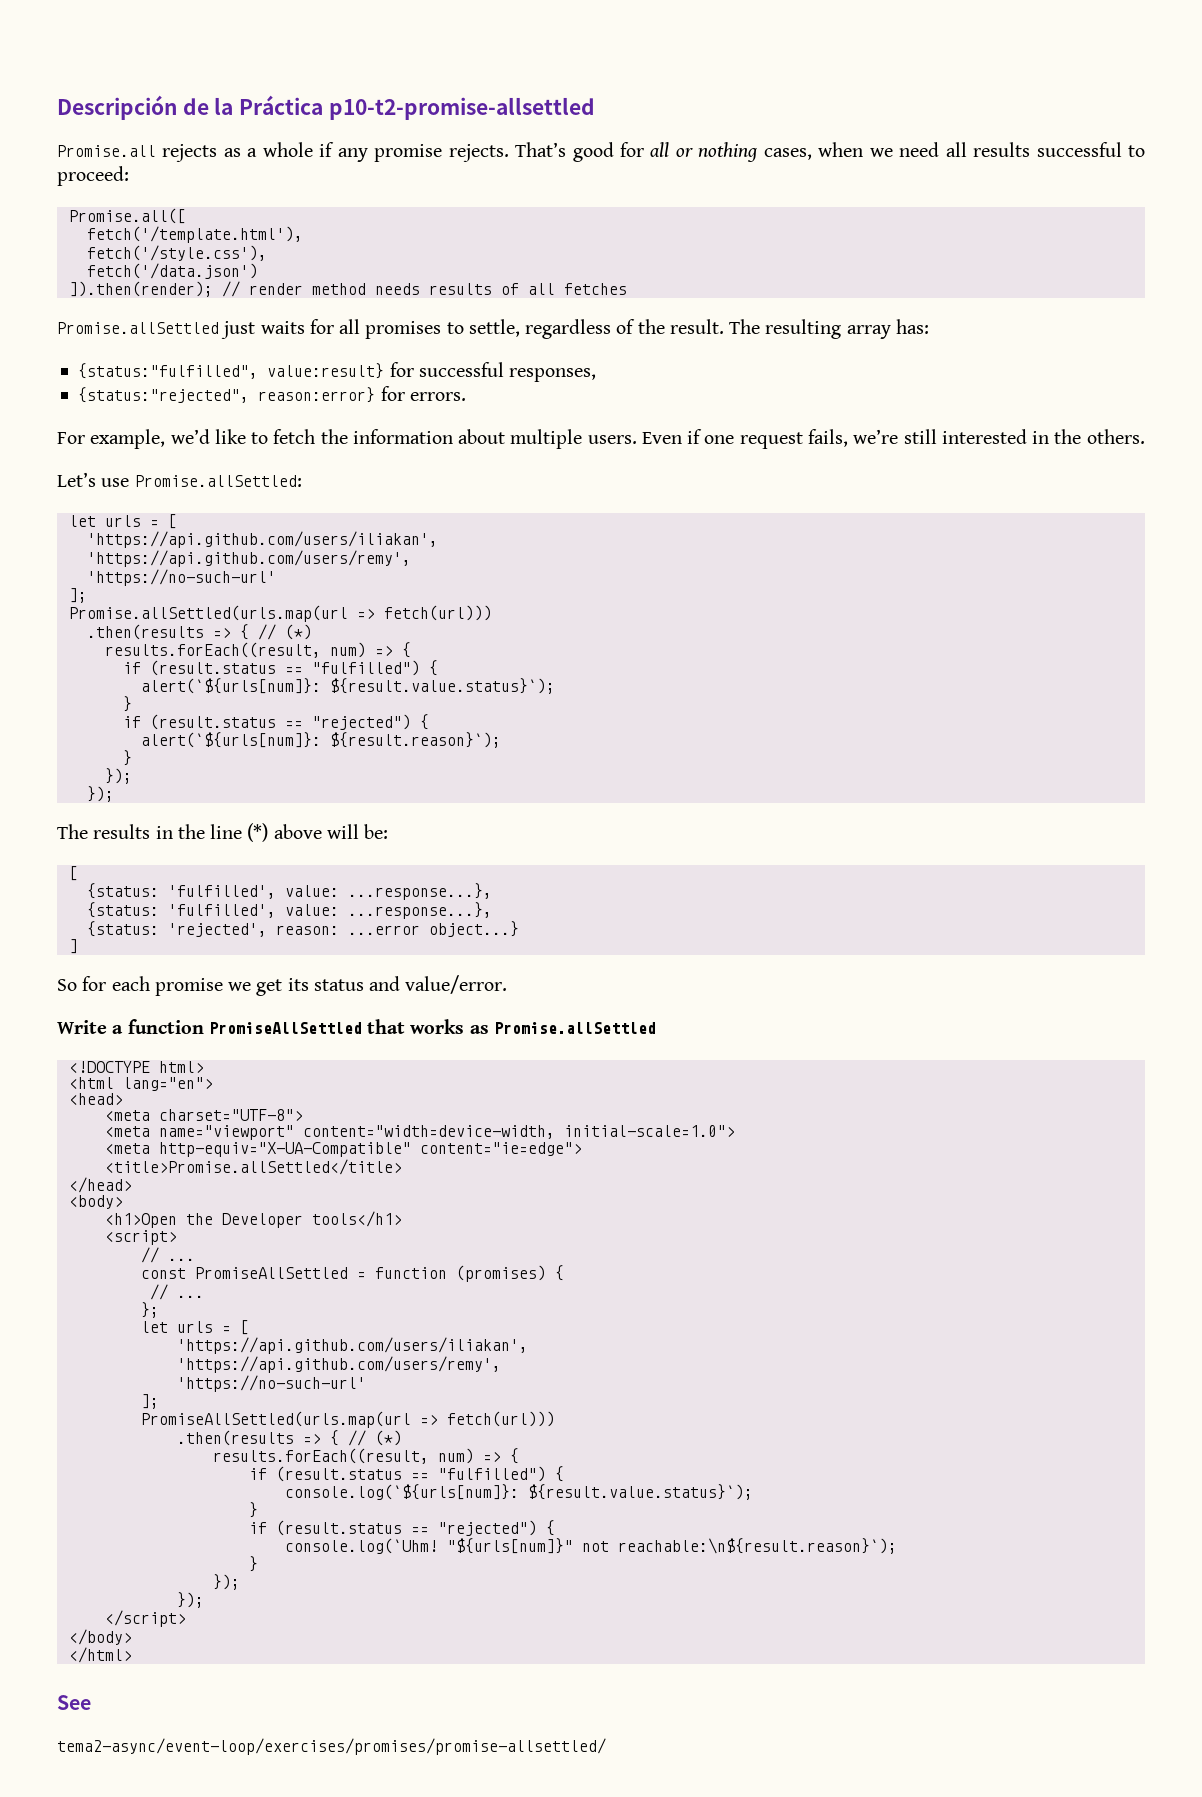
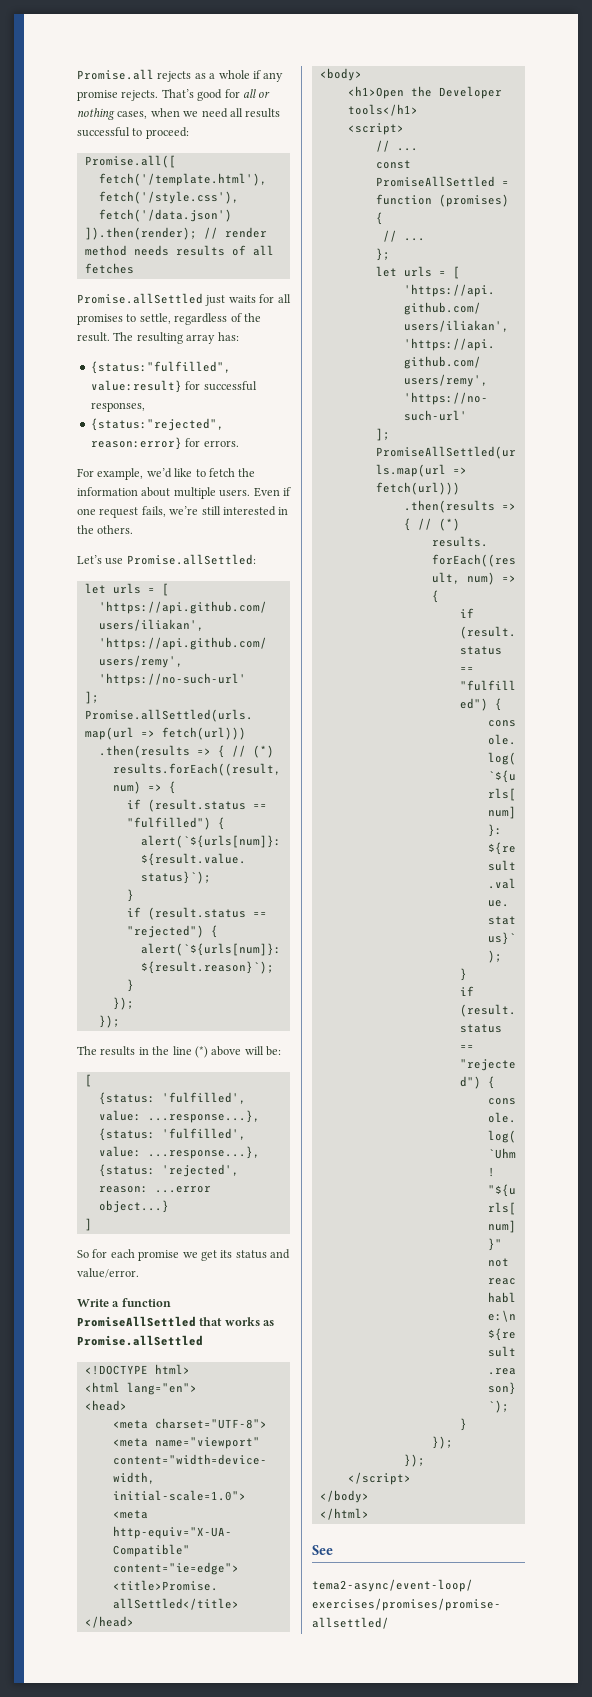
- Descripción de la Práctica p10-t2-promise-allsettled

